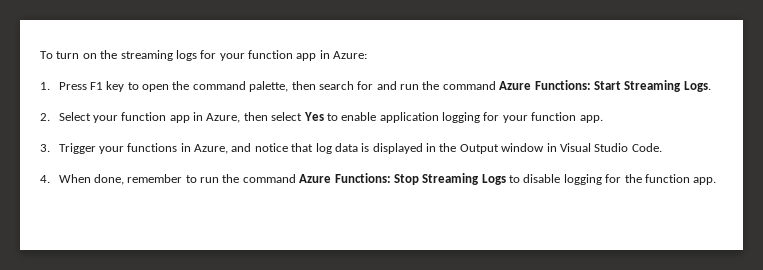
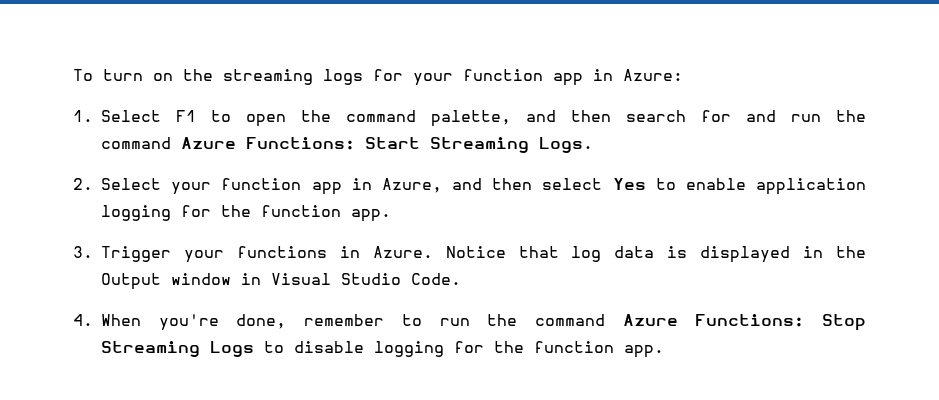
- 1. Press F1 key to open the command palette, then search for and run the command Azure Functions: Start Streaming Logs.
+ 1. Select F1 to open the command palette, and then search for and run the command Azure Functions: Start Streaming Logs.
- 2. Select your function app in Azure, then select Yes to enable application logging for your function app.
+ 2. Select your function app in Azure, and then select Yes to enable application logging for the function app.
- 3. Trigger your functions in Azure, and notice that log data is displayed in the Output window in Visual Studio Code.
+ 3. Trigger your functions in Azure. Notice that log data is displayed in the Output window in Visual Studio Code.
- 4. When done, remember to run the command Azure Functions: Stop Streaming Logs to disable logging for the function app.
+ 4. When you're done, remember to run the command Azure Functions: Stop Streaming Logs to disable logging for the function app.

